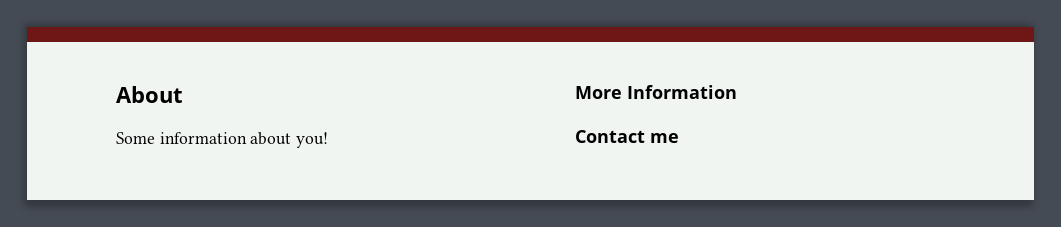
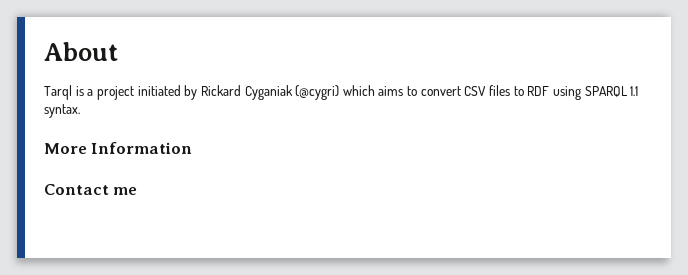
- Some information about you!
+ Tarql is a project initiated by Rickard Cyganiak (@cygri) which aims to convert CSV files to RDF using SPARQL 1.1 syntax.

